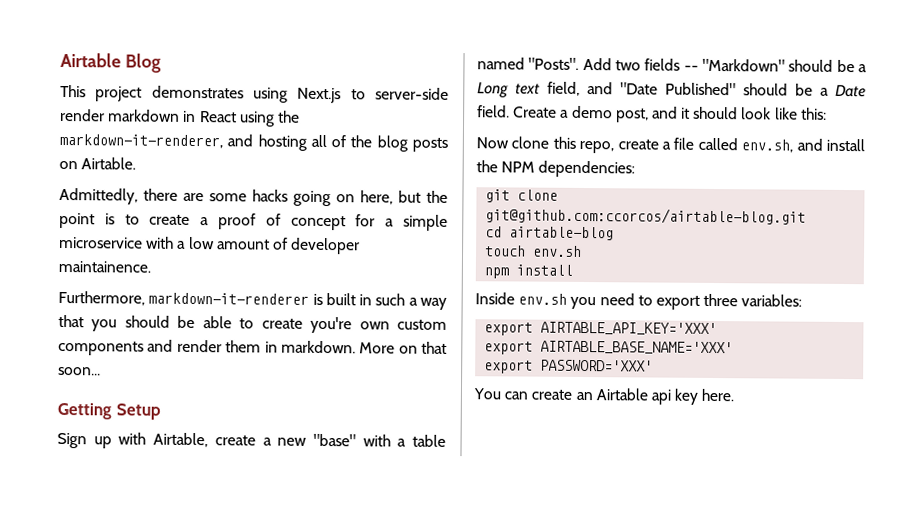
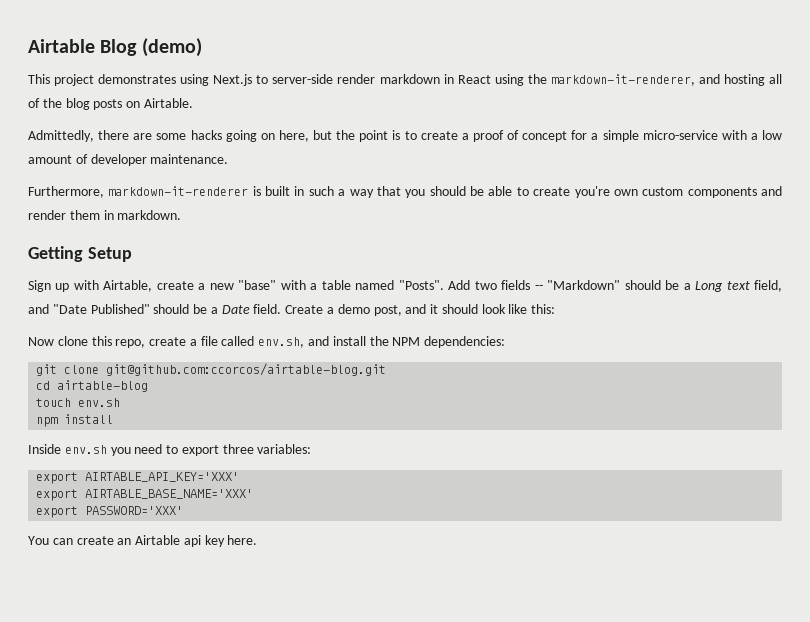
- Airtable Blog
+ Airtable Blog (demo)
- Admittedly, there are some hacks going on here, but the point is to create a proof of concept for a simple microservice with a low amount of developer maintainence.
+ Admittedly, there are some hacks going on here, but the point is to create a proof of concept for a simple micro-service with a low amount of developer maintenance.
- More on that soon...

